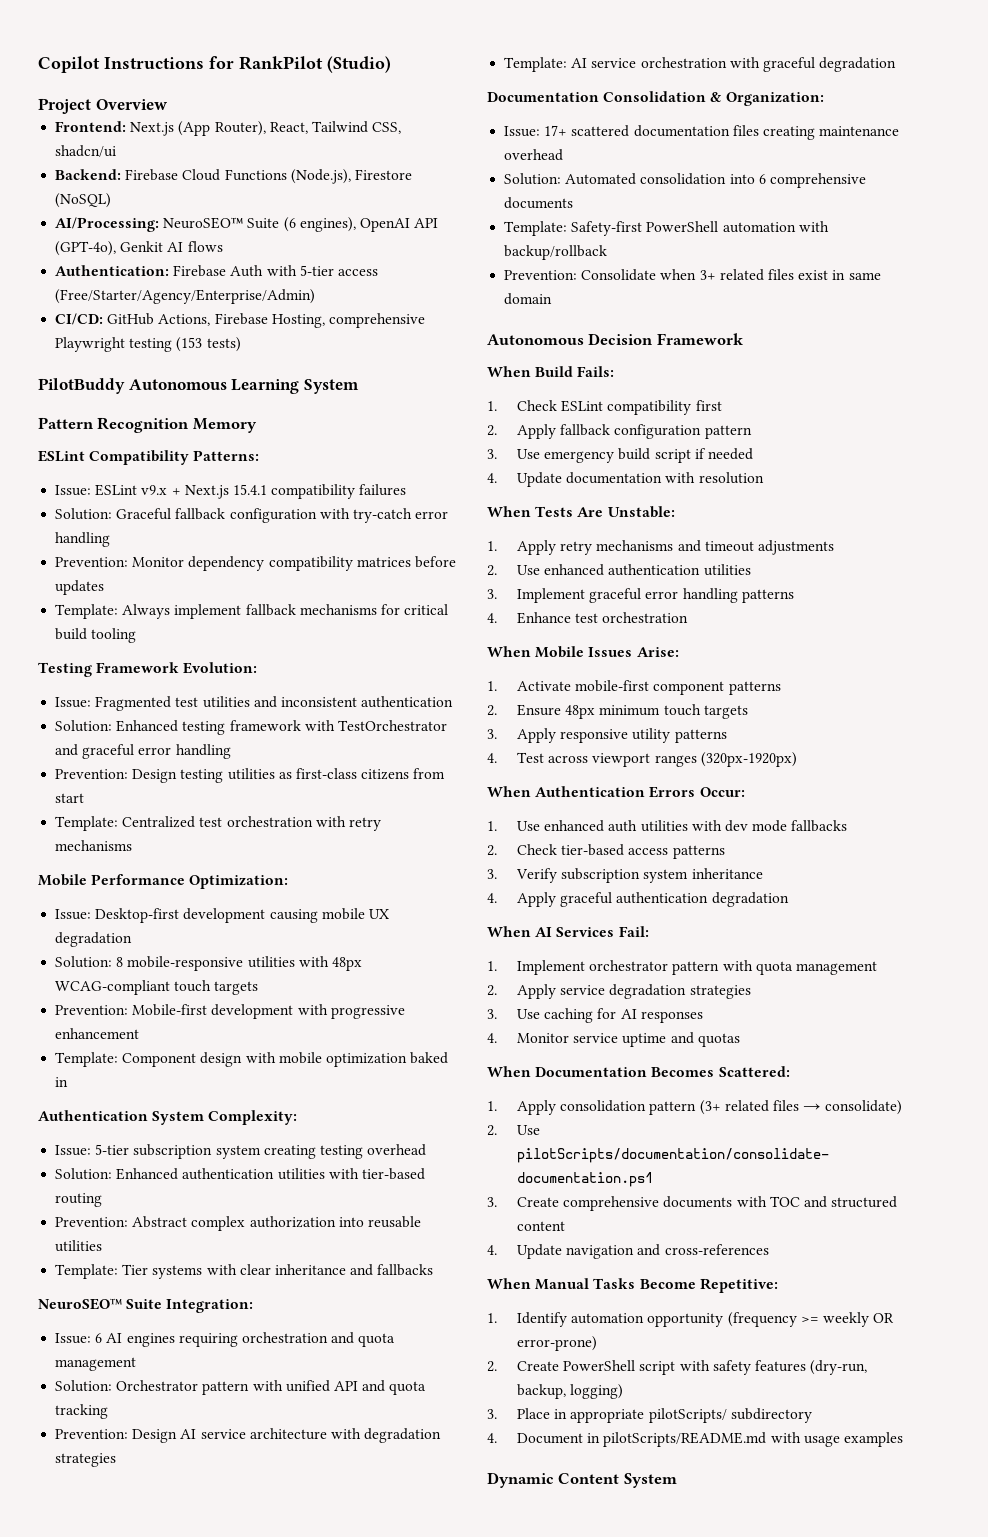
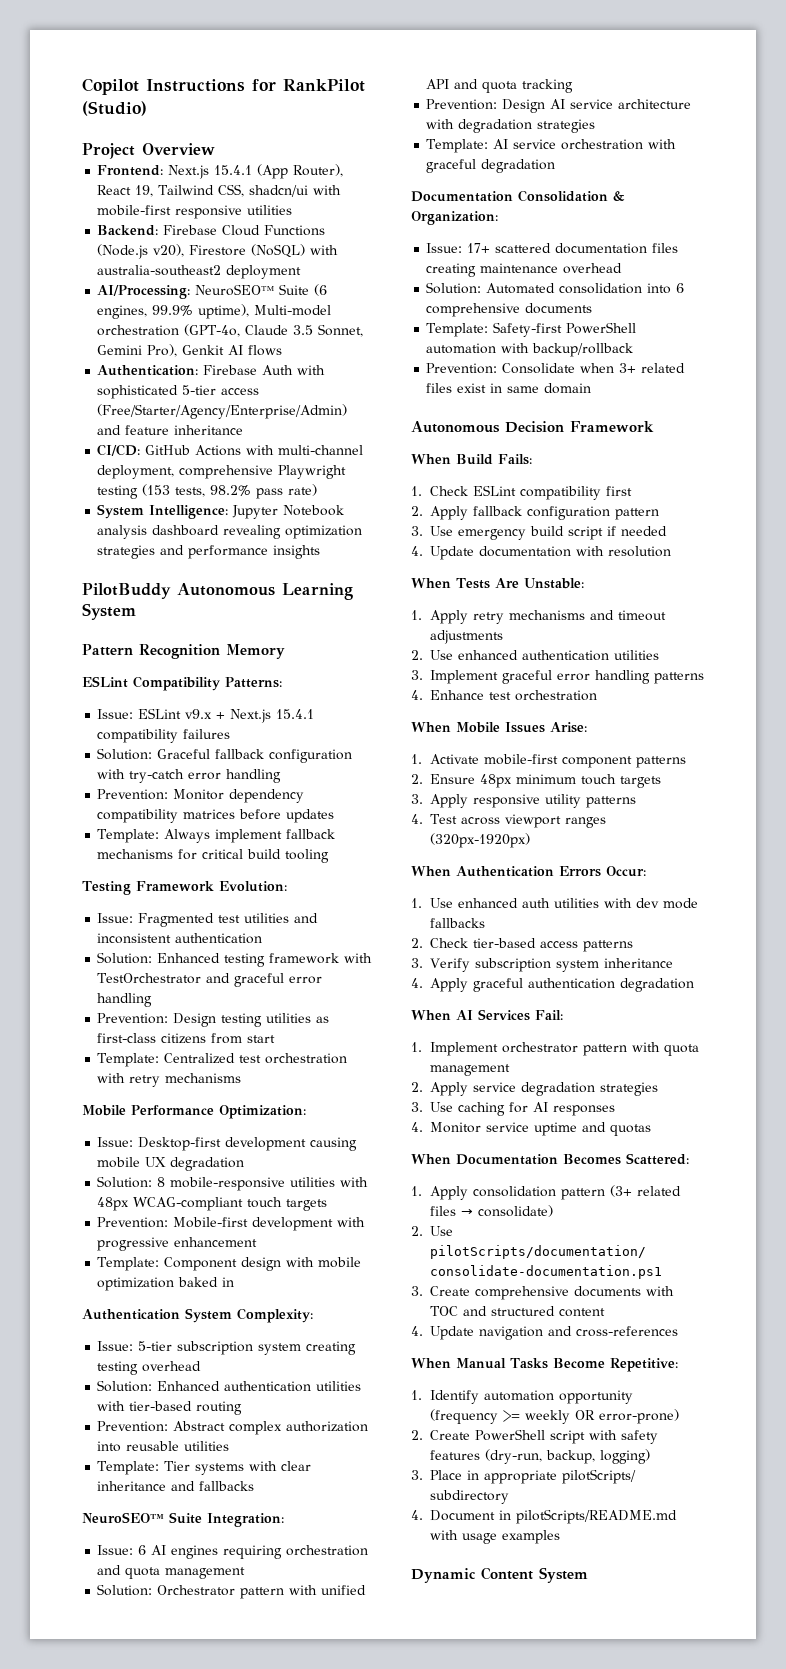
- Frontend: Next.js (App Router), React, Tailwind CSS, shadcn/ui
+ Frontend: Next.js 15.4.1 (App Router), React 19, Tailwind CSS, shadcn/ui with mobile-first responsive utilities
- Backend: Firebase Cloud Functions (Node.js), Firestore (NoSQL)
+ Backend: Firebase Cloud Functions (Node.js v20), Firestore (NoSQL) with australia-southeast2 deployment
- AI/Processing: NeuroSEO™ Suite (6 engines), OpenAI API (GPT-4o), Genkit AI flows
+ AI/Processing: NeuroSEO™ Suite (6 engines, 99.9% uptime), Multi-model orchestration (GPT-4o, Claude 3.5 Sonnet, Gemini Pro), Genkit AI flows
- Authentication: Firebase Auth with 5-tier access (Free/Starter/Agency/Enterprise/Admin)
+ Authentication: Firebase Auth with sophisticated 5-tier access (Free/Starter/Agency/Enterprise/Admin) and feature inheritance
- CI/CD: GitHub Actions, Firebase Hosting, comprehensive Playwright testing (153 tests)
+ CI/CD: GitHub Actions with multi-channel deployment, comprehensive Playwright testing (153 tests, 98.2% pass rate)
+ System Intelligence: Jupyter Notebook analysis dashboard revealing optimization strategies and performance insights

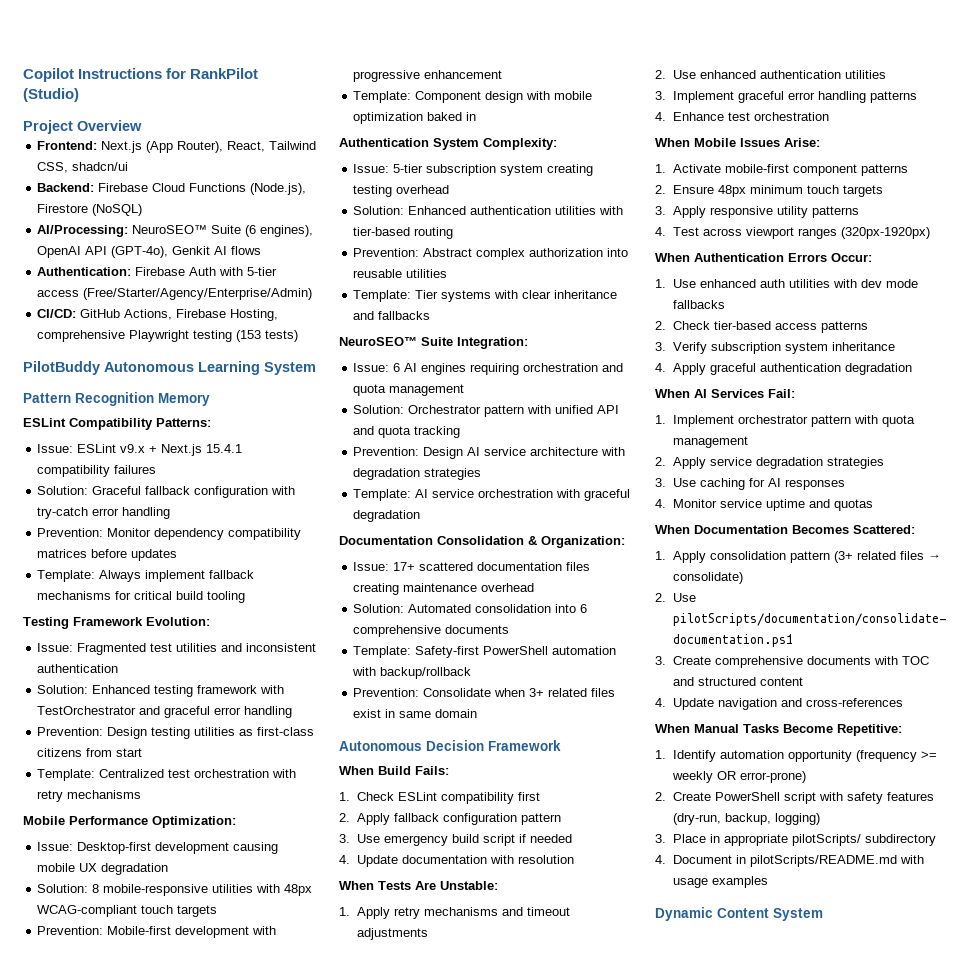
- Frontend: Next.js 15.4.1 (App Router), React 19, Tailwind CSS, shadcn/ui with mobile-first responsive utilities
+ Frontend: Next.js (App Router), React, Tailwind CSS, shadcn/ui
- Backend: Firebase Cloud Functions (Node.js v20), Firestore (NoSQL) with australia-southeast2 deployment
+ Backend: Firebase Cloud Functions (Node.js), Firestore (NoSQL)
- AI/Processing: NeuroSEO™ Suite (6 engines, 99.9% uptime), Multi-model orchestration (GPT-4o, Claude 3.5 Sonnet, Gemini Pro), Genkit AI flows
+ AI/Processing: NeuroSEO™ Suite (6 engines), OpenAI API (GPT-4o), Genkit AI flows
- Authentication: Firebase Auth with sophisticated 5-tier access (Free/Starter/Agency/Enterprise/Admin) and feature inheritance
+ Authentication: Firebase Auth with 5-tier access (Free/Starter/Agency/Enterprise/Admin)
- CI/CD: GitHub Actions with multi-channel deployment, comprehensive Playwright testing (153 tests, 98.2% pass rate)
- System Intelligence: Jupyter Notebook analysis dashboard revealing optimization strategies and performance insights
+ CI/CD: GitHub Actions, Firebase Hosting, comprehensive Playwright testing (153 tests)

